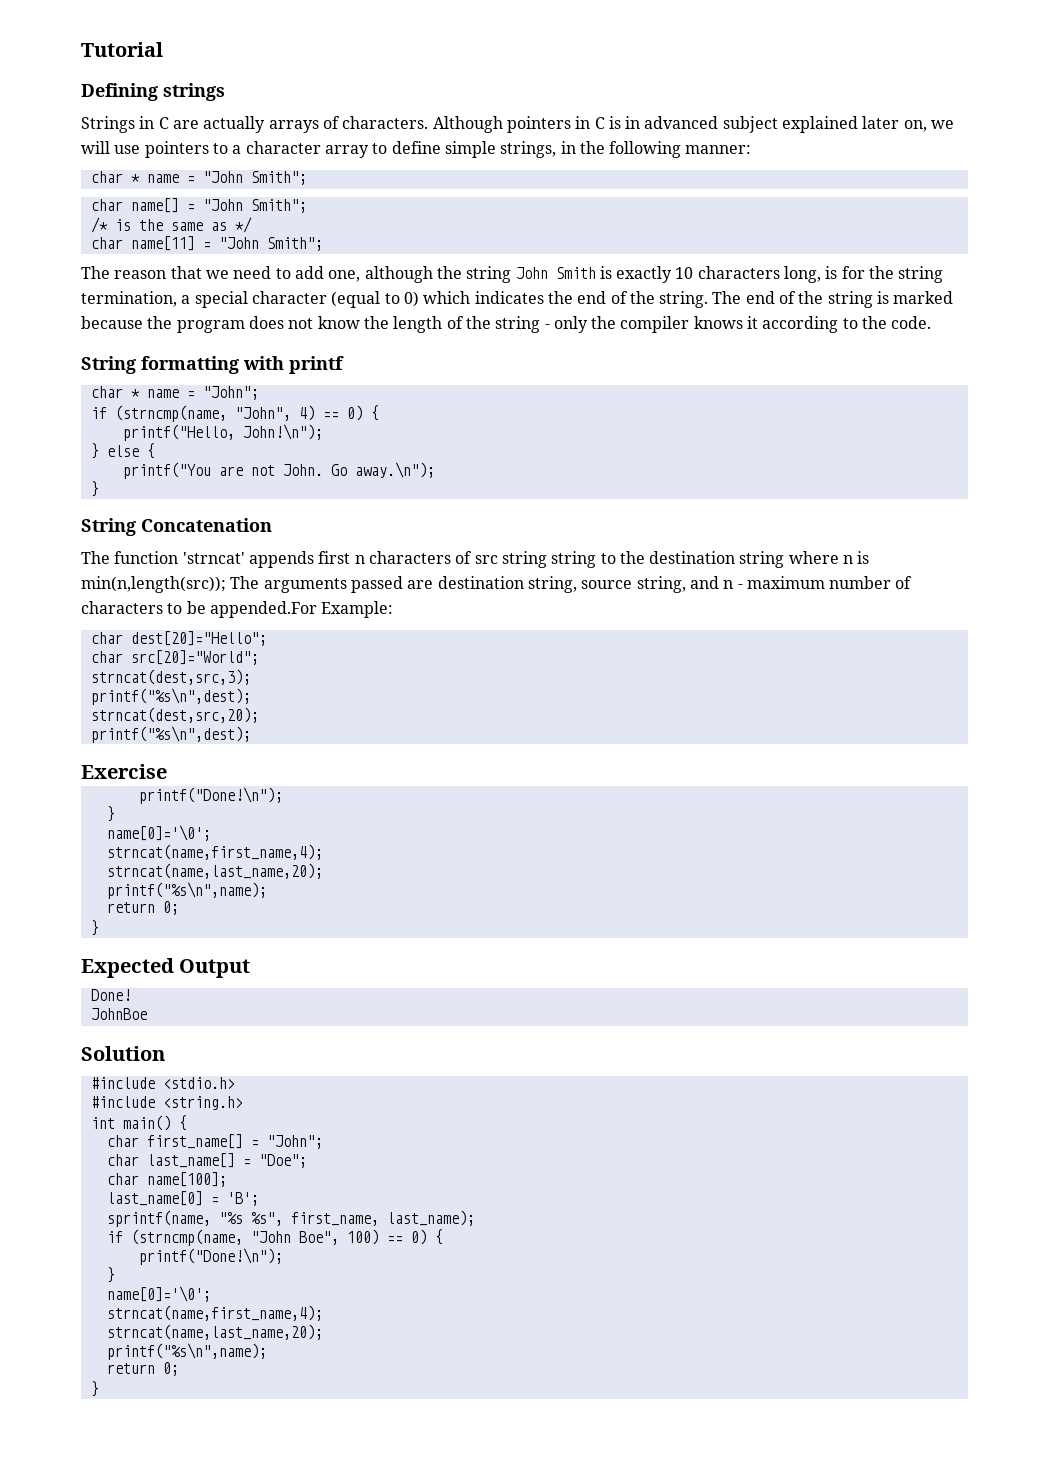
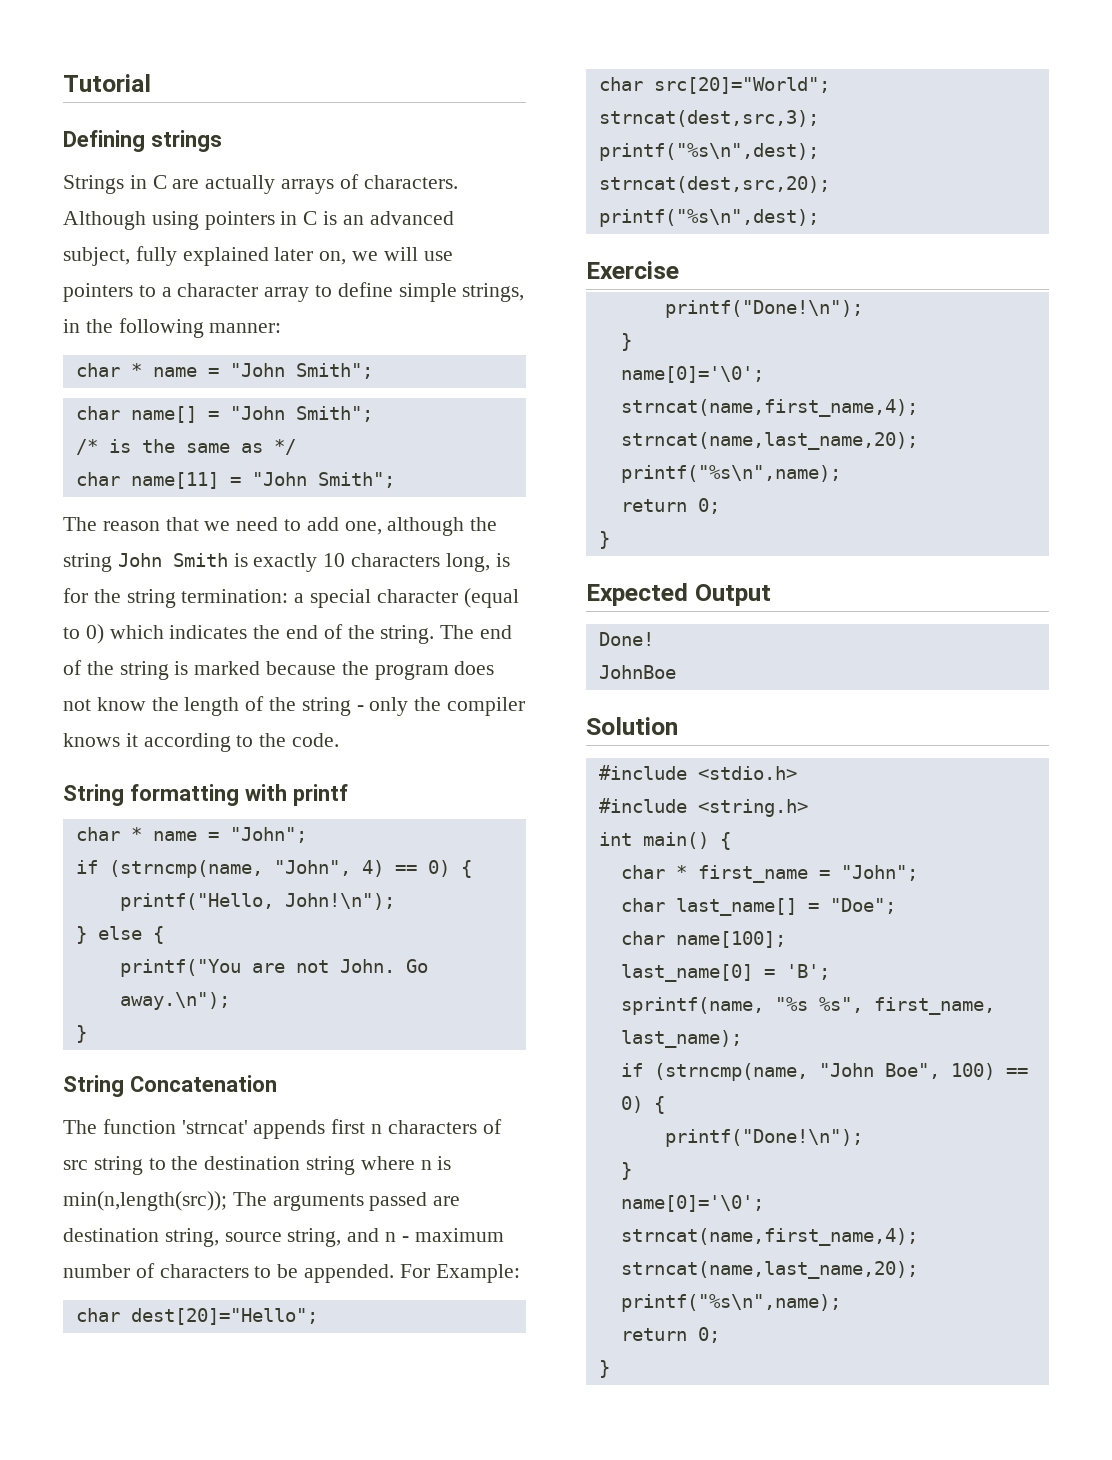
- Although pointers in C is in advanced subject explained later on, we will use pointers to a character array to define simple strings, in the following manner:
+ Although using pointers in C is an advanced subject, fully explained later on, we will use pointers to a character array to define simple strings, in the following manner:
- The reason that we need to add one, although the string John Smith is exactly 10 characters long, is for the string termination, a special character (equal to 0) which indicates the end of the string.
+ The reason that we need to add one, although the string John Smith is exactly 10 characters long, is for the string termination: a special character (equal to 0) which indicates the end of the string.
- The function 'strncat' appends first n characters of src string string to the destination string where n is min(n,length(src)); The arguments passed are destination string, source string, and n - maximum number of characters to be appended.For Example:
+ The function 'strncat' appends first n characters of src string to the destination string where n is min(n,length(src)); The arguments passed are destination string, source string, and n - maximum number of characters to be appended. For Example:
- char first_name[] = "John";
+ char * first_name = "John";

